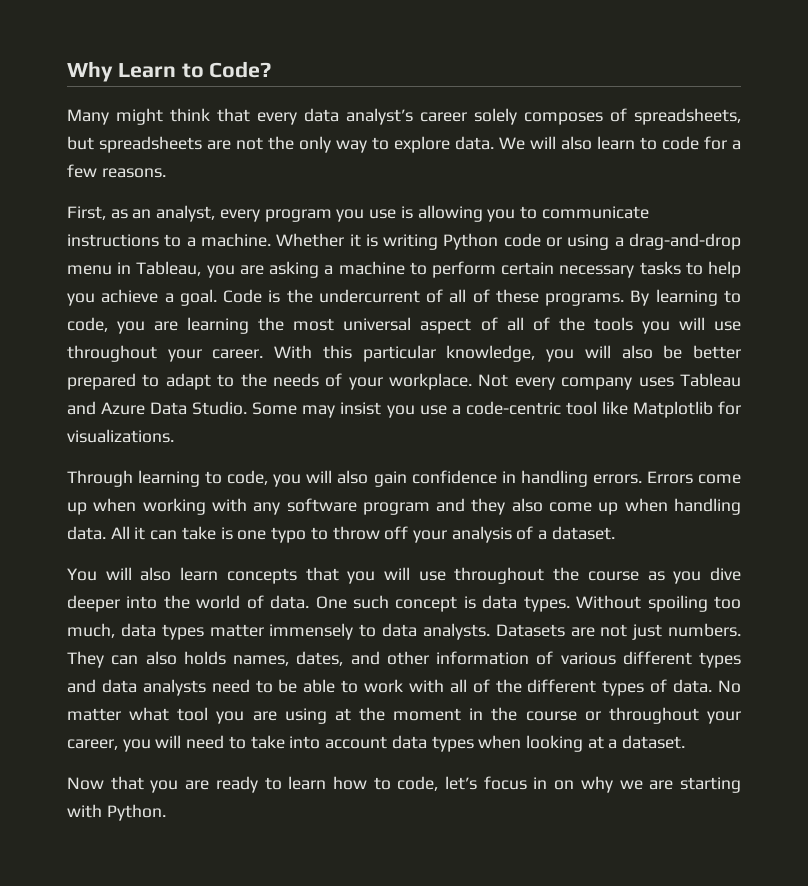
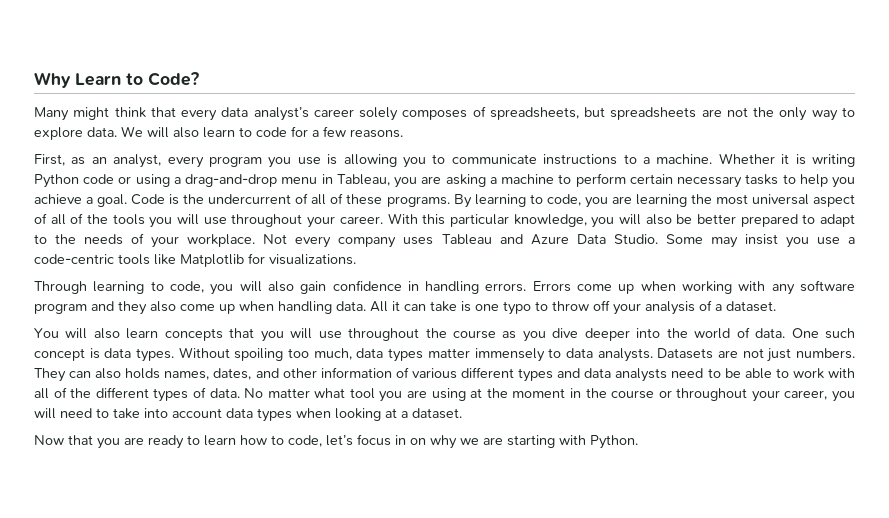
- Some may insist you use a code-centric tool like Matplotlib for visualizations.
+ Some may insist you use a code-centric tools like Matplotlib for visualizations.

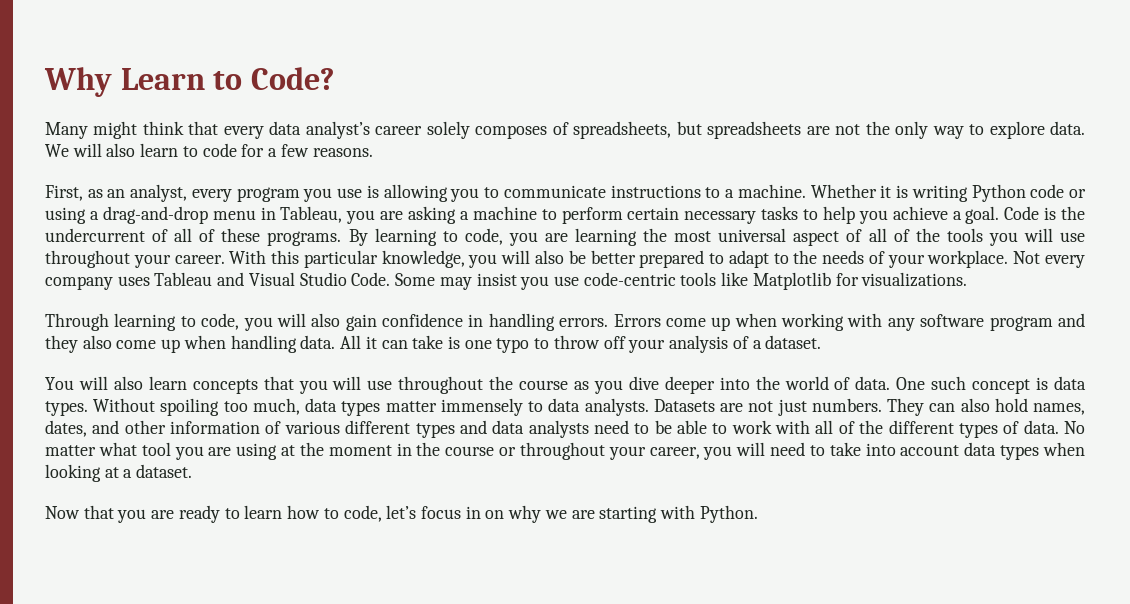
- Not every company uses Tableau and Azure Data Studio.
+ Not every company uses Tableau and Visual Studio Code.
- Some may insist you use a code-centric tools like Matplotlib for visualizations.
+ Some may insist you use code-centric tools like Matplotlib for visualizations.
- They can also holds names, dates, and other information of various different types and data analysts need to be able to work with all of the different types of data.
+ They can also hold names, dates, and other information of various different types and data analysts need to be able to work with all of the different types of data.

